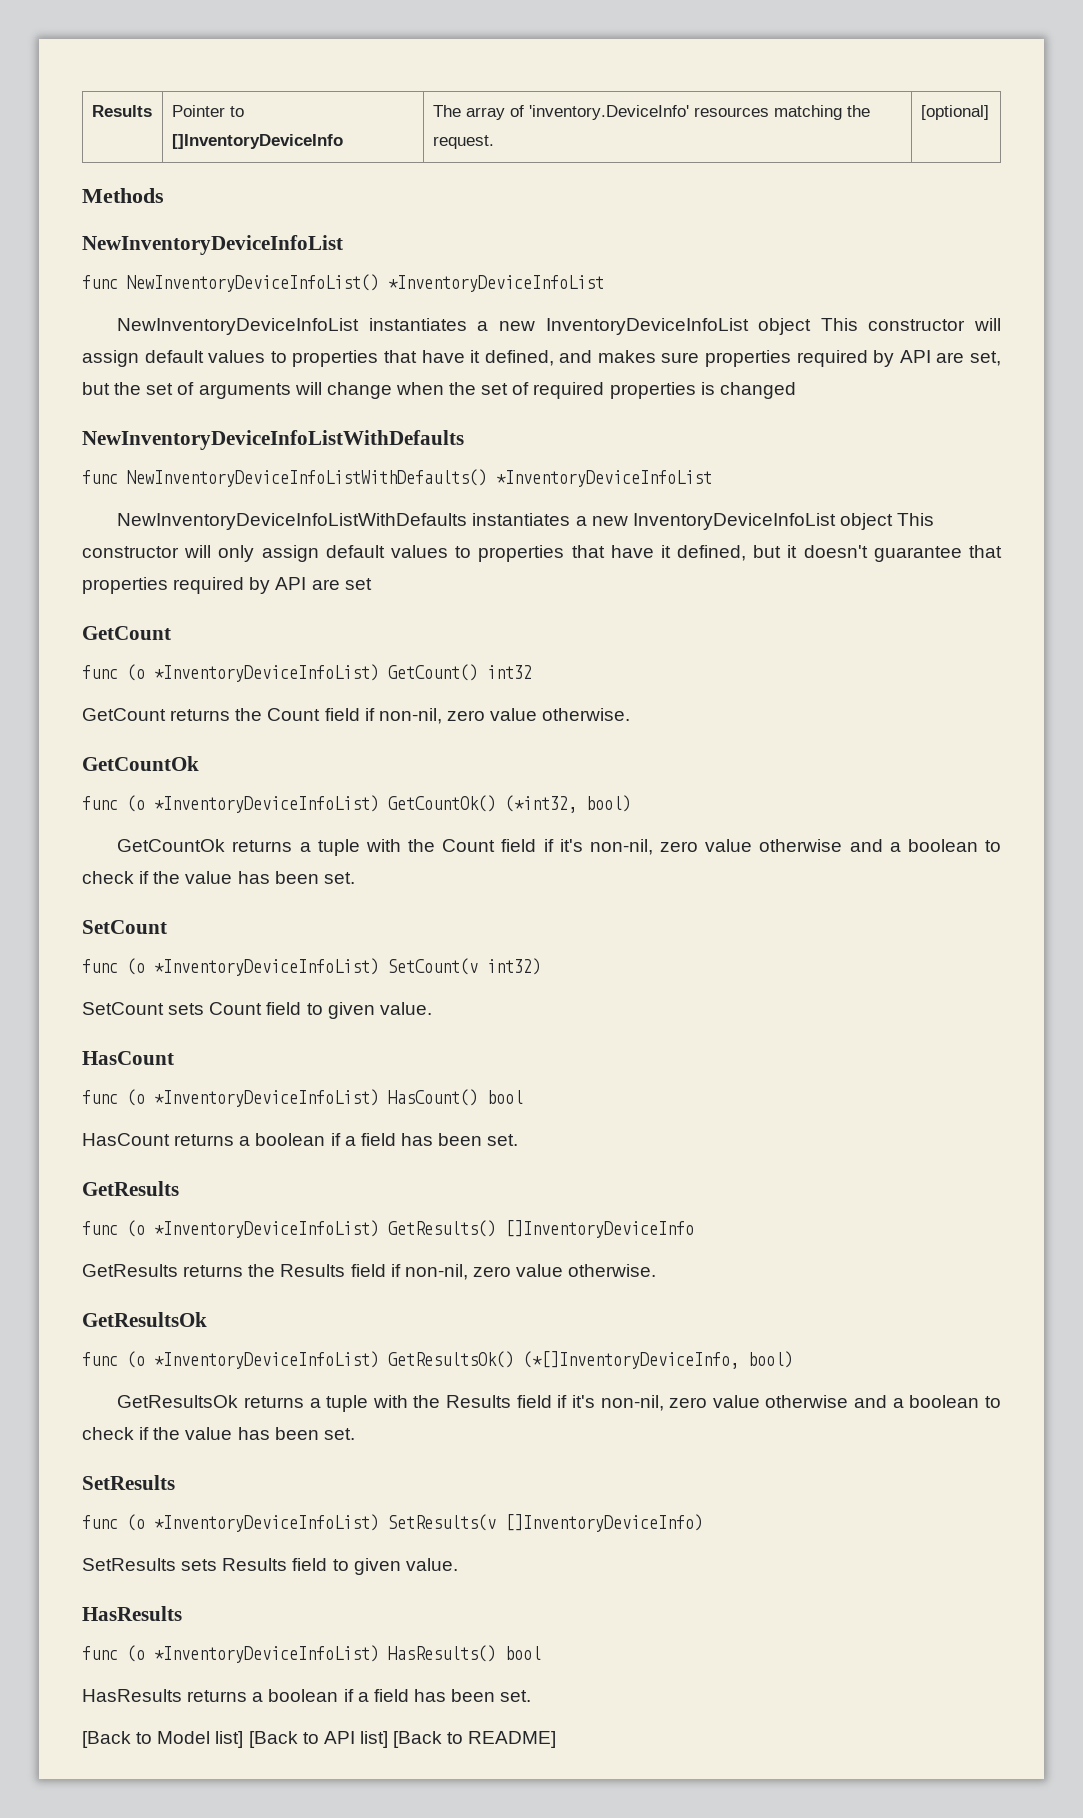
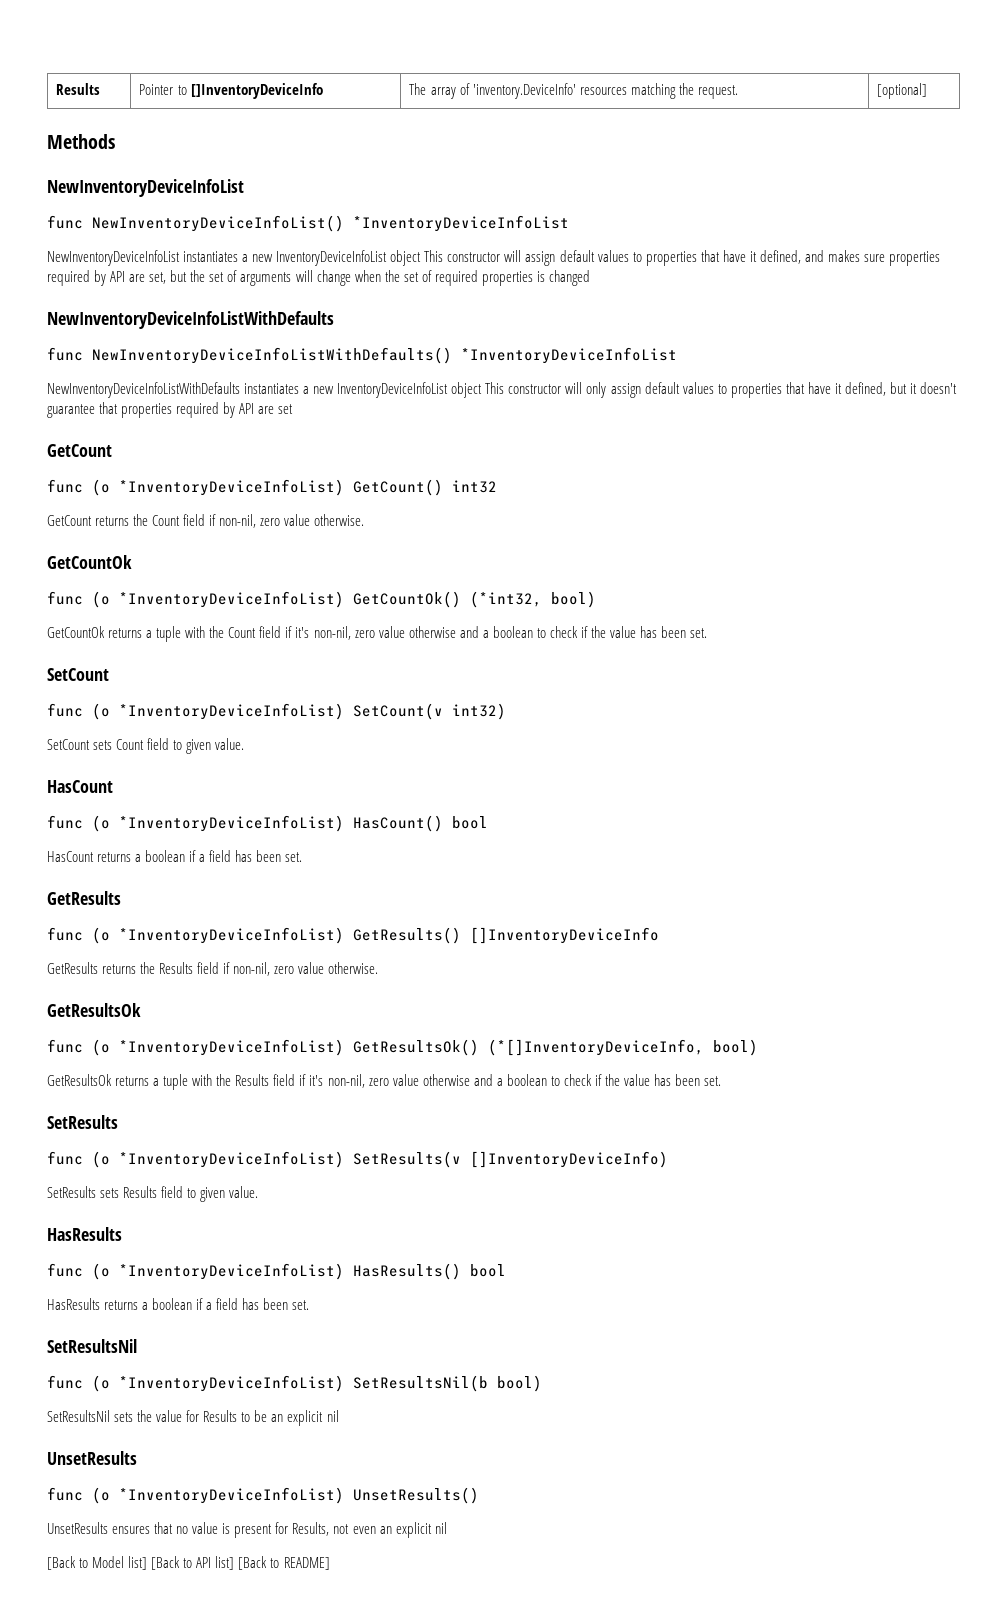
  HasResults returns a boolean if a field has been set.
+ SetResultsNil
+ func (o *InventoryDeviceInfoList) SetResultsNil(b bool)
+ SetResultsNil sets the value for Results to be an explicit nil
+ UnsetResults
+ func (o *InventoryDeviceInfoList) UnsetResults()
+ UnsetResults ensures that no value is present for Results, not even an explicit nil

